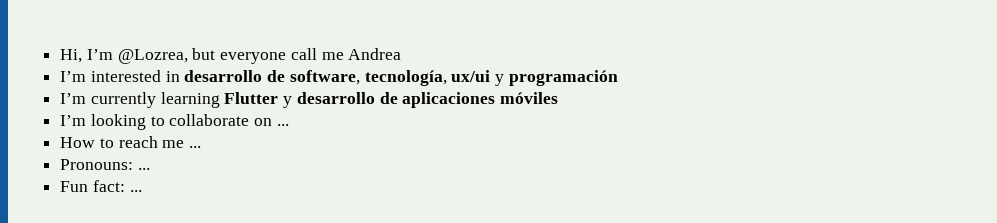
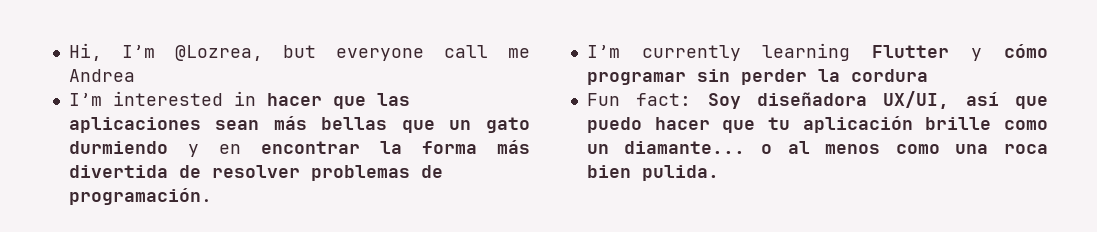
- I’m interested in desarrollo de software, tecnología, ux/ui y programación
+ I’m interested in hacer que las aplicaciones sean más bellas que un gato durmiendo y en encontrar la forma más divertida de resolver problemas de programación.
- I’m currently learning Flutter y desarrollo de aplicaciones móviles
- I’m looking to collaborate on ...
- How to reach me ...
- Pronouns: ...
- Fun fact: ...
+ I’m currently learning Flutter y cómo programar sin perder la cordura
+ Fun fact: Soy diseñadora UX/UI, así que puedo hacer que tu aplicación brille como un diamante... o al menos como una roca bien pulida.

